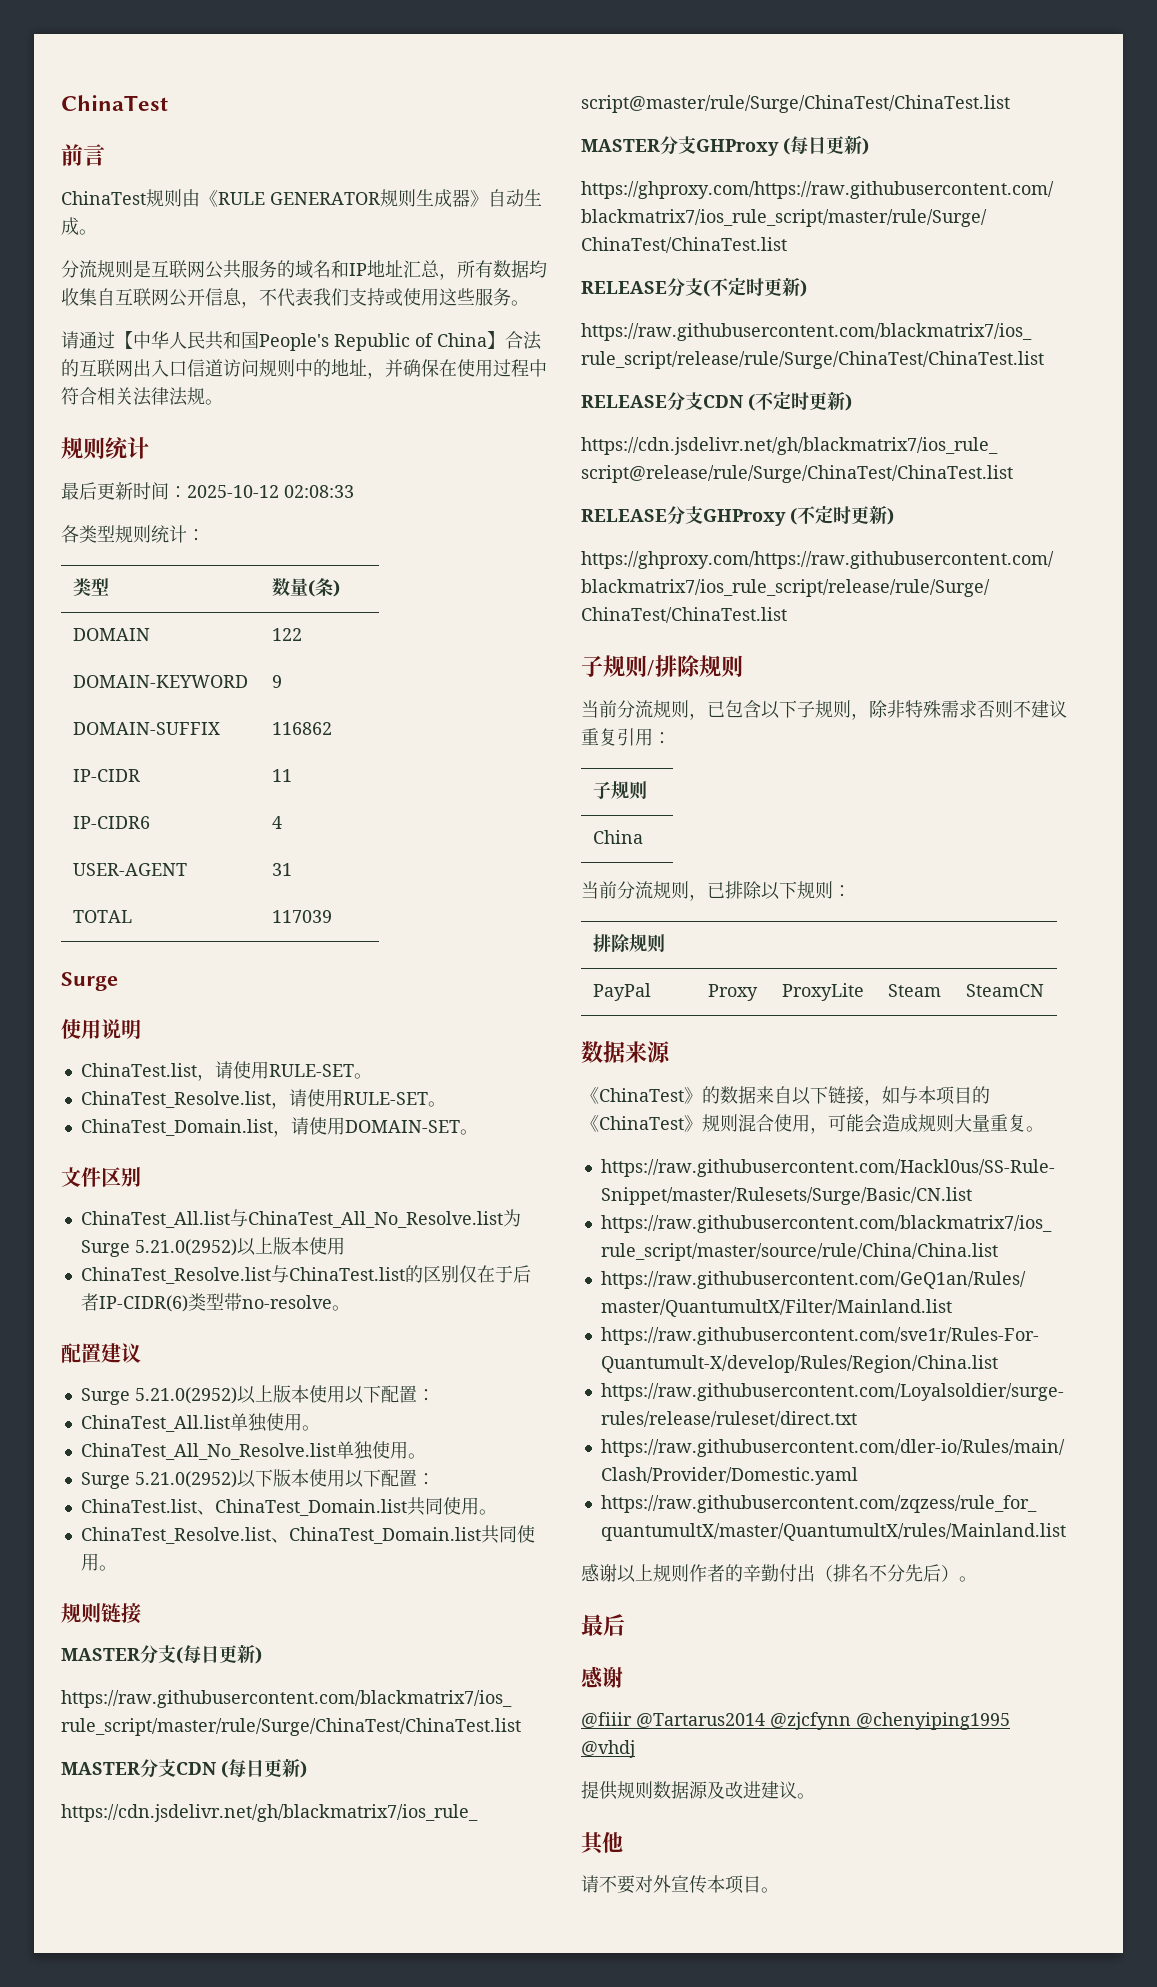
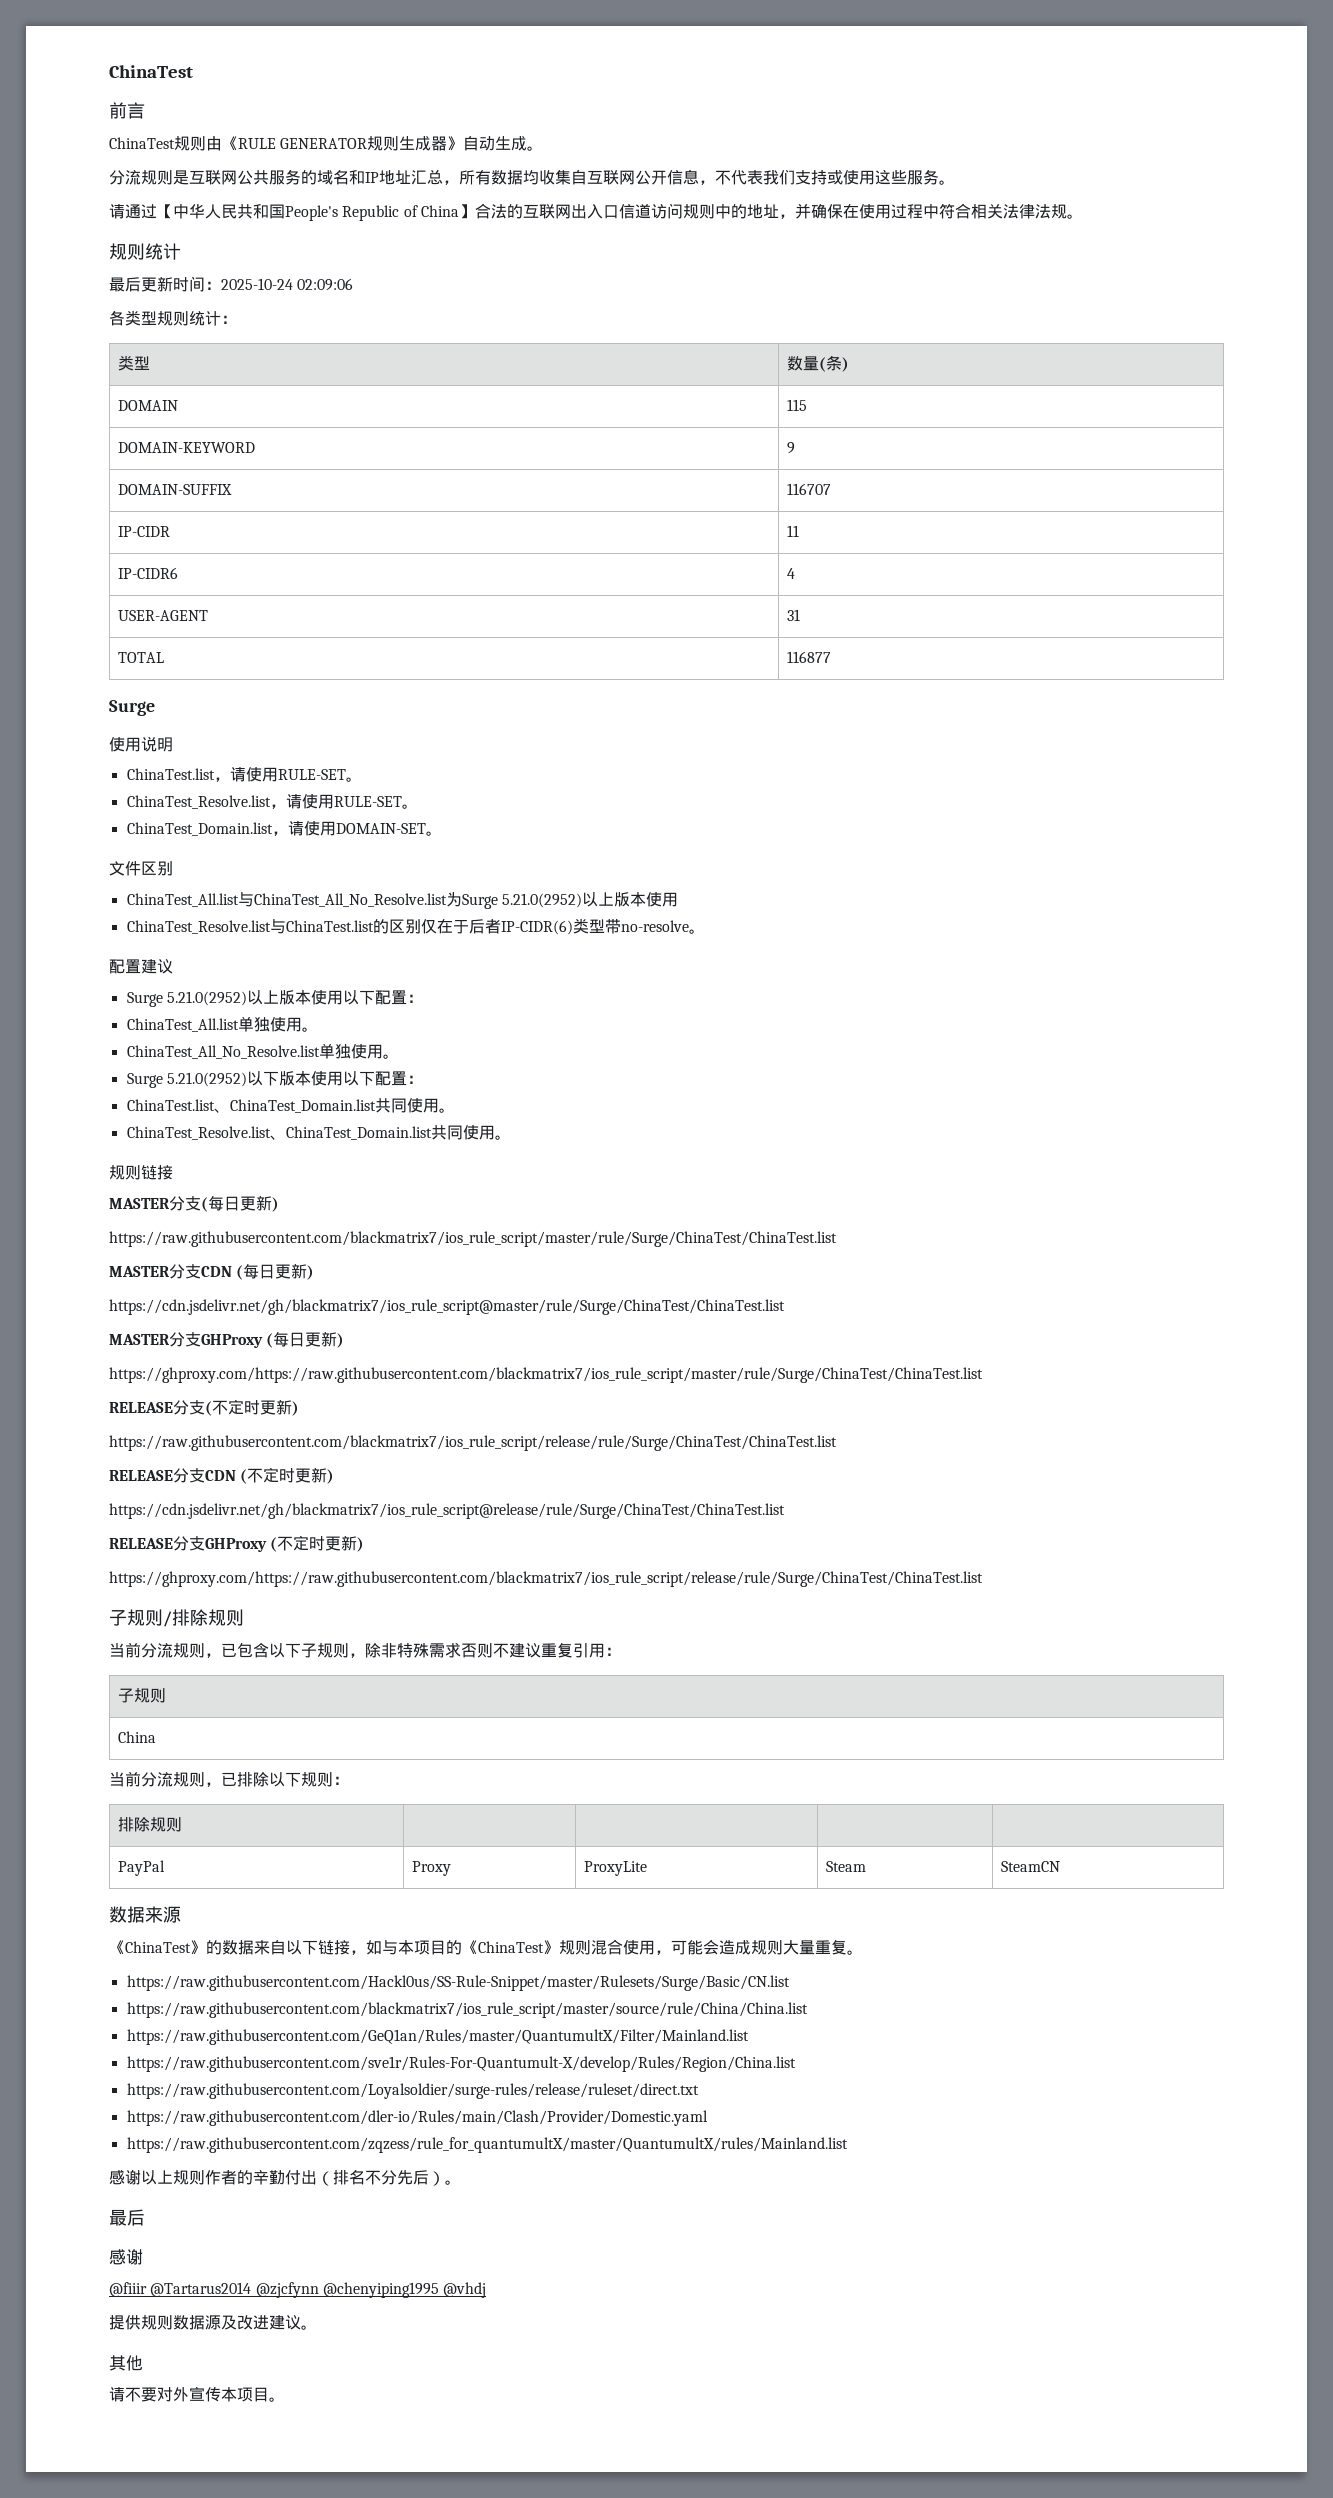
- 最后更新时间：2025-10-12 02:08:33
+ 最后更新时间：2025-10-24 02:09:06
- DOMAIN | 122
+ DOMAIN | 115
- DOMAIN-SUFFIX | 116862
+ DOMAIN-SUFFIX | 116707
- TOTAL | 117039
+ TOTAL | 116877

